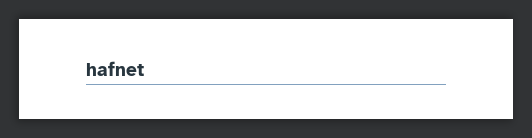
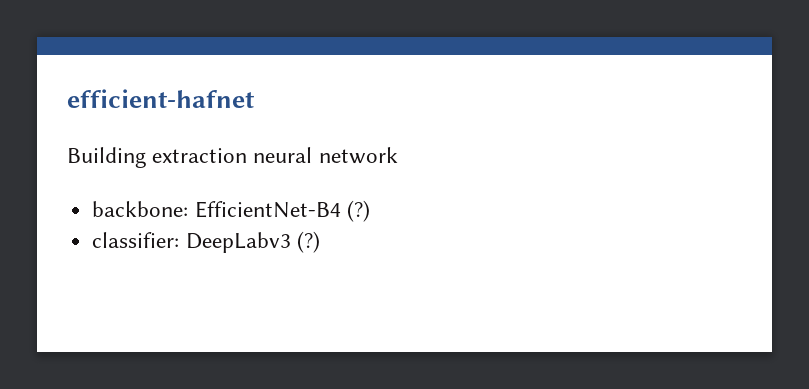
- hafnet
+ efficient-hafnet
+ Building extraction neural network
+ backbone: EfficientNet-B4 (?)
+ classifier: DeepLabv3 (?)

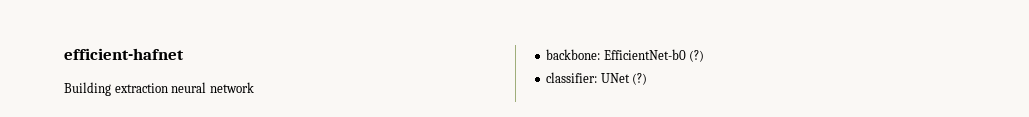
- backbone: EfficientNet-B4 (?)
+ backbone: EfficientNet-b0 (?)
- classifier: DeepLabv3 (?)
+ classifier: UNet (?)

